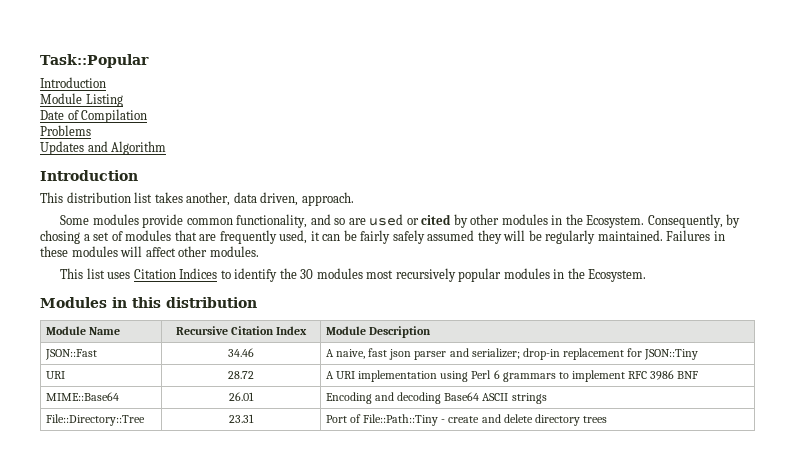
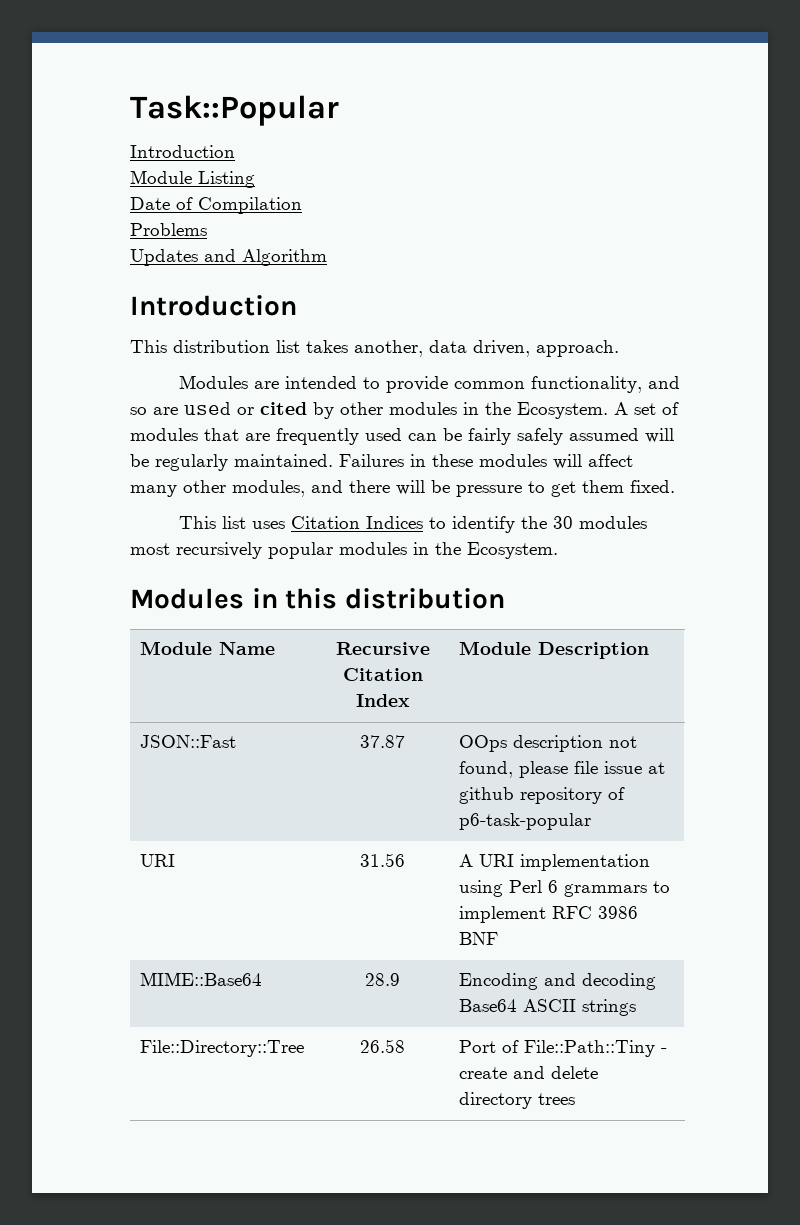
- Some modules provide common functionality, and so are used or cited by other modules in the Ecosystem.
+ Modules are intended to provide common functionality, and so are used or cited by other modules in the Ecosystem.
- Consequently, by chosing a set of modules that are frequently used, it can be fairly safely assumed they will be regularly maintained.
+ A set of modules that are frequently used can be fairly safely assumed will be regularly maintained.
- Failures in these modules will affect other modules.
+ Failures in these modules will affect many other modules, and there will be pressure to get them fixed.
- JSON::Fast | 34.46 | A naive, fast json parser and serializer; drop-in replacement for JSON::Tiny
+ JSON::Fast | 37.87 | OOps description not found, please file issue at github repository of p6-task-popular
- URI | 28.72 | A URI implementation using Perl 6 grammars to implement RFC 3986 BNF
+ URI | 31.56 | A URI implementation using Perl 6 grammars to implement RFC 3986 BNF
- MIME::Base64 | 26.01 | Encoding and decoding Base64 ASCII strings
+ MIME::Base64 | 28.9 | Encoding and decoding Base64 ASCII strings
- File::Directory::Tree | 23.31 | Port of File::Path::Tiny - create and delete directory trees
+ File::Directory::Tree | 26.58 | Port of File::Path::Tiny - create and delete directory trees

